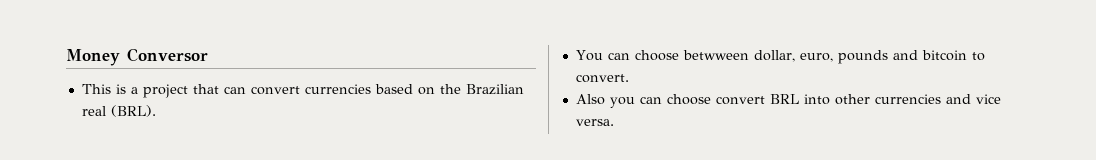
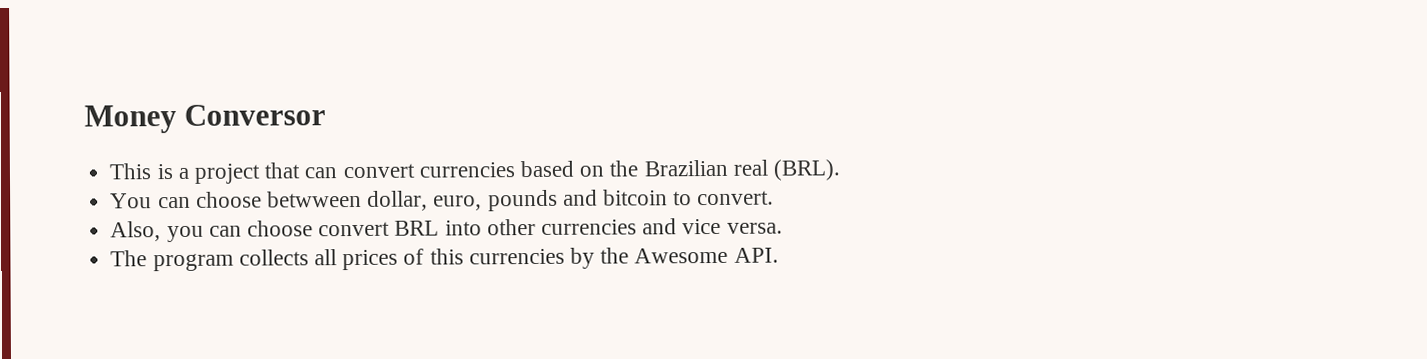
- Also you can choose convert BRL into other currencies and vice versa.
+ Also, you can choose convert BRL into other currencies and vice versa.
+ The program collects all prices of this currencies by the Awesome API.

